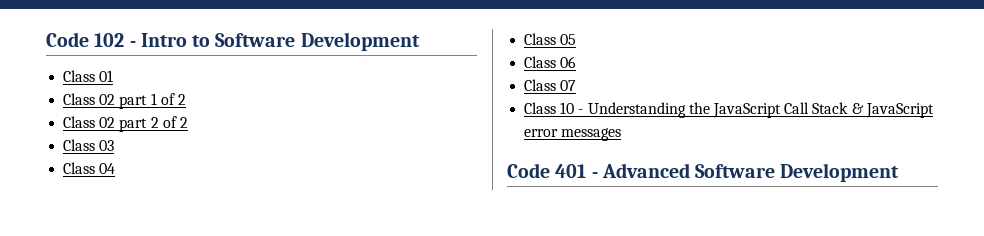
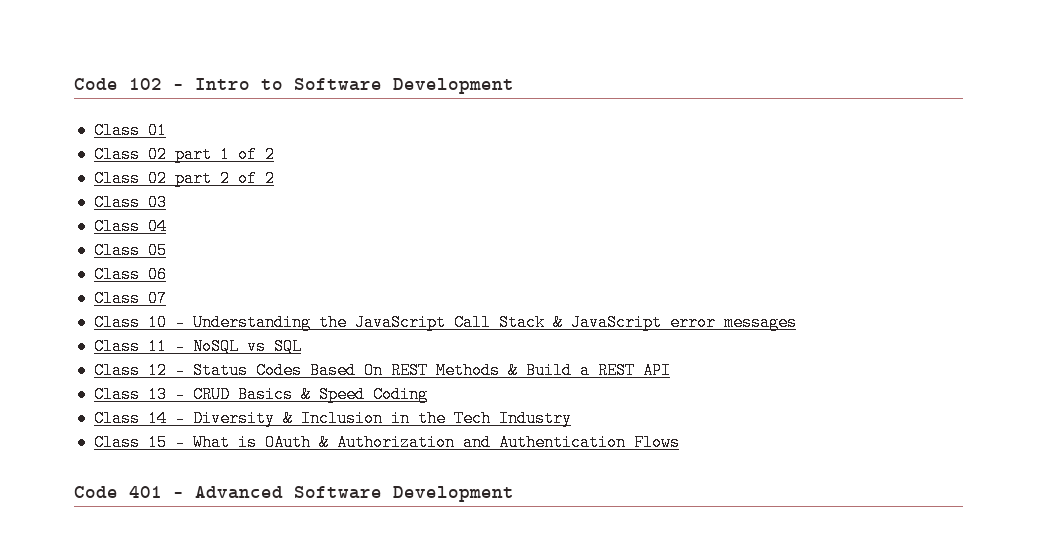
+ Class 11 - NoSQL vs SQL
+ Class 12 - Status Codes Based On REST Methods & Build a REST API
+ Class 13 - CRUD Basics & Speed Coding
+ Class 14 - Diversity & Inclusion in the Tech Industry
+ Class 15 - What is OAuth & Authorization and Authentication Flows

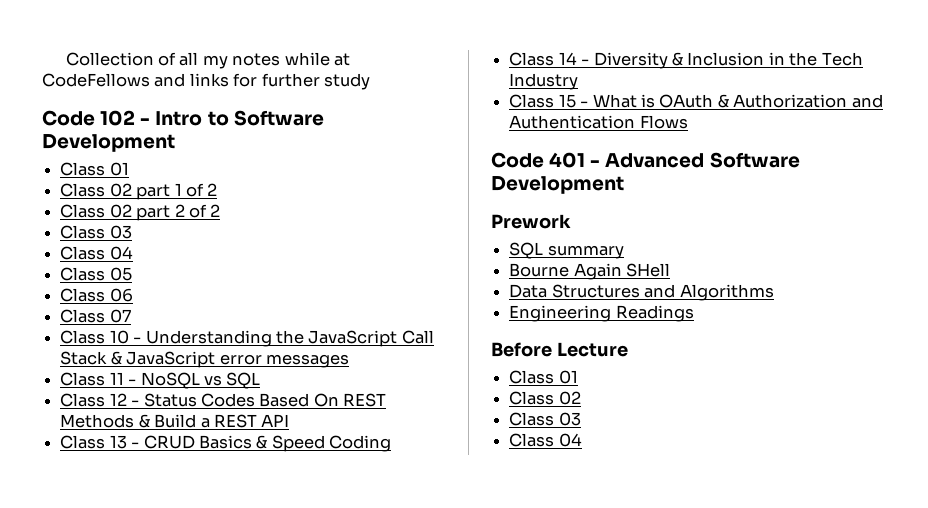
+ Collection of all my notes while at CodeFellows and links for further study
+ Prework
+ SQL summary
+ Bourne Again SHell
+ Data Structures and Algorithms
+ Engineering Readings
+ Before Lecture
+ Class 01
+ Class 02
+ Class 03
+ Class 04

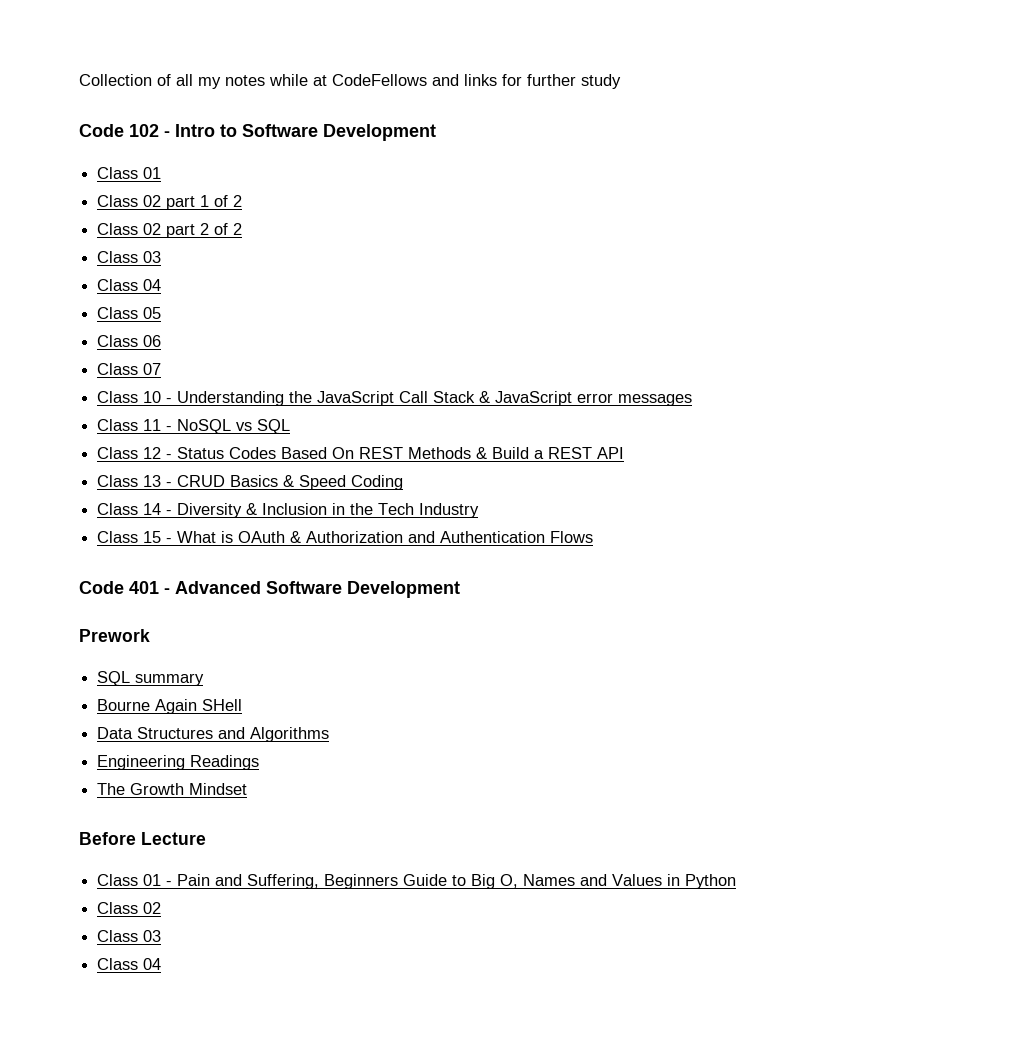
+ The Growth Mindset
  Before Lecture
- Class 01
+ Class 01 - Pain and Suffering, Beginners Guide to Big O, Names and Values in Python

